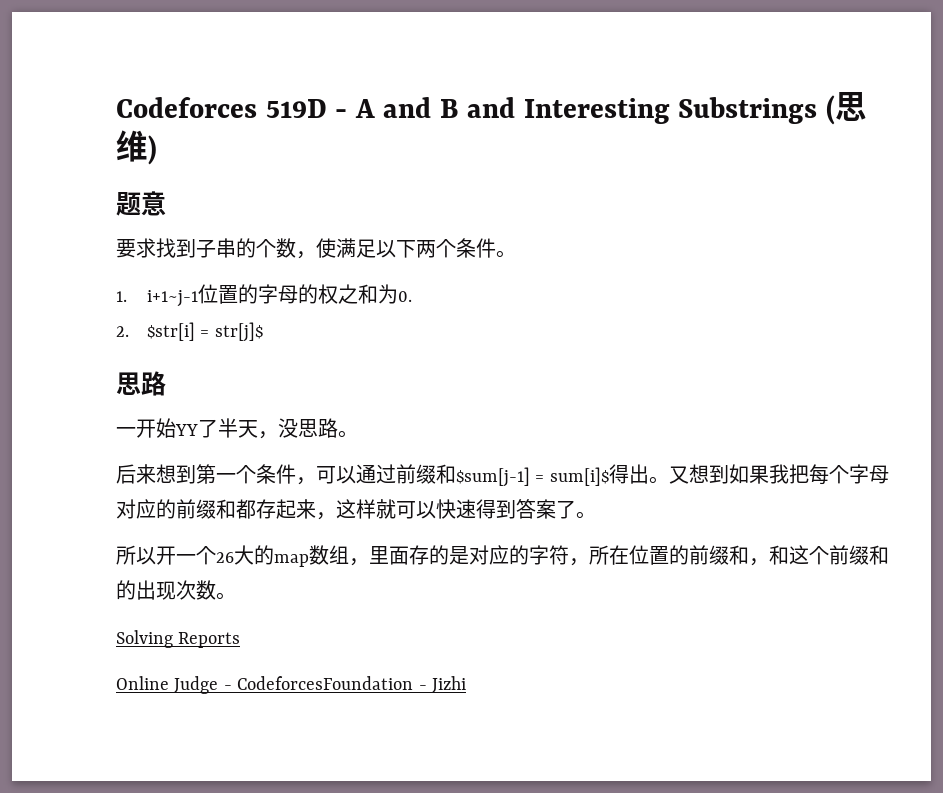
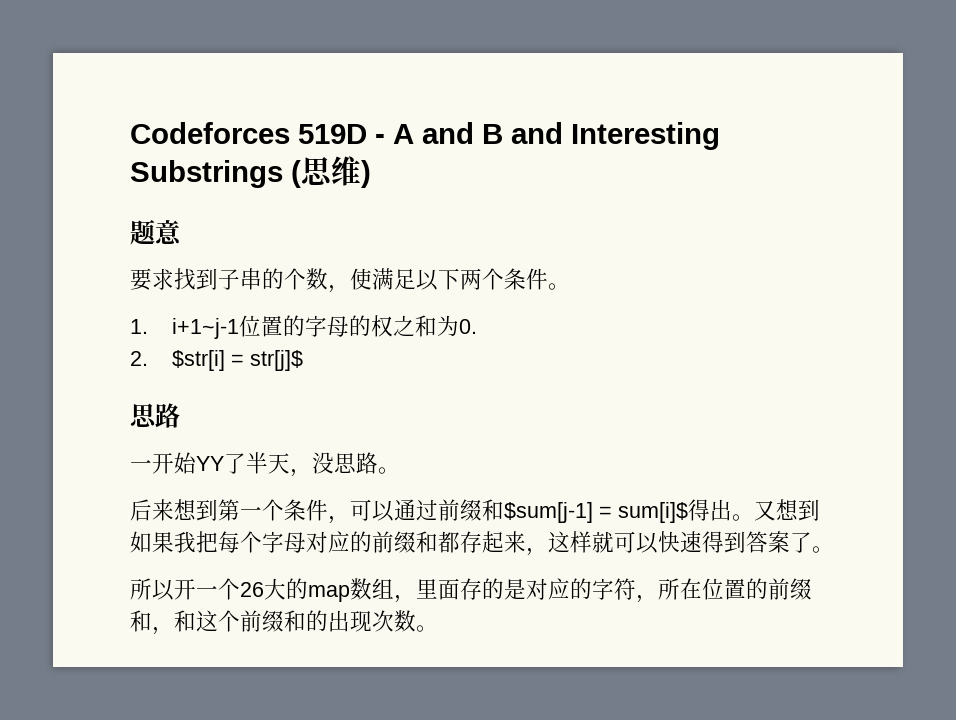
- Solving Reports
- Online Judge - CodeforcesFoundation - Jizhi

